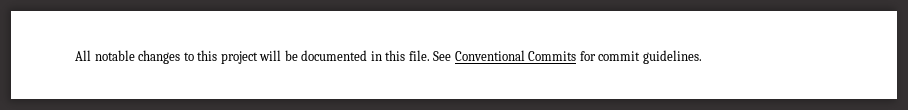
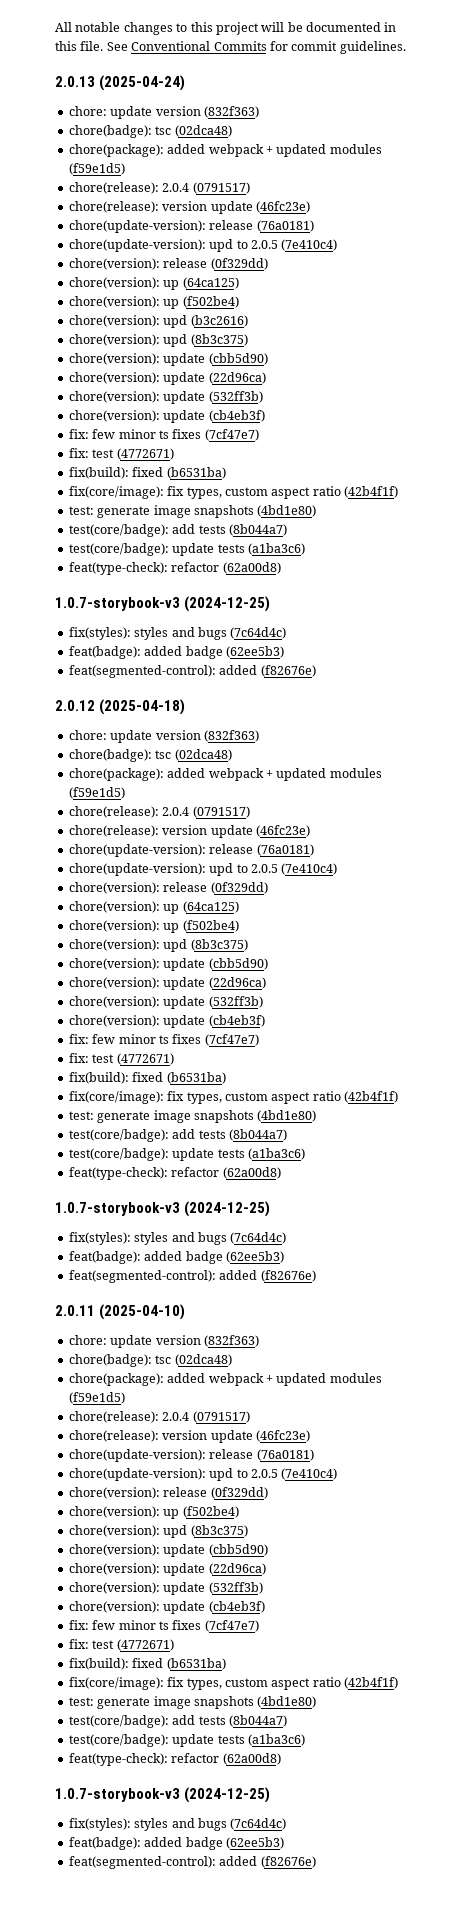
+ 2.0.13 (2025-04-24)
+ chore: update version (832f363)
+ chore(badge): tsc (02dca48)
+ chore(package): added webpack + updated modules (f59e1d5)
+ chore(release): 2.0.4 (0791517)
+ chore(release): version update (46fc23e)
+ chore(update-version): release (76a0181)
+ chore(update-version): upd to 2.0.5 (7e410c4)
+ chore(version): release (0f329dd)
+ chore(version): up (64ca125)
+ chore(version): up (f502be4)
+ chore(version): upd (b3c2616)
+ chore(version): upd (8b3c375)
+ chore(version): update (cbb5d90)
+ chore(version): update (22d96ca)
+ chore(version): update (532ff3b)
+ chore(version): update (cb4eb3f)
+ fix: few minor ts fixes (7cf47e7)
+ fix: test (4772671)
+ fix(build): fixed (b6531ba)
+ fix(core/image): fix types, custom aspect ratio (42b4f1f)
+ test: generate image snapshots (4bd1e80)
+ test(core/badge): add tests (8b044a7)
+ test(core/badge): update tests (a1ba3c6)
+ feat(type-check): refactor (62a00d8)
+ 1.0.7-storybook-v3 (2024-12-25)
+ fix(styles): styles and bugs (7c64d4c)
+ feat(badge): added badge (62ee5b3)
+ feat(segmented-control): added (f82676e)
+ 2.0.12 (2025-04-18)
+ chore: update version (832f363)
+ chore(badge): tsc (02dca48)
+ chore(package): added webpack + updated modules (f59e1d5)
+ chore(release): 2.0.4 (0791517)
+ chore(release): version update (46fc23e)
+ chore(update-version): release (76a0181)
+ chore(update-version): upd to 2.0.5 (7e410c4)
+ chore(version): release (0f329dd)
+ chore(version): up (64ca125)
+ chore(version): up (f502be4)
+ chore(version): upd (8b3c375)
+ chore(version): update (cbb5d90)
+ chore(version): update (22d96ca)
+ chore(version): update (532ff3b)
+ chore(version): update (cb4eb3f)
+ fix: few minor ts fixes (7cf47e7)
+ fix: test (4772671)
+ fix(build): fixed (b6531ba)
+ fix(core/image): fix types, custom aspect ratio (42b4f1f)
+ test: generate image snapshots (4bd1e80)
+ test(core/badge): add tests (8b044a7)
+ test(core/badge): update tests (a1ba3c6)
+ feat(type-check): refactor (62a00d8)
+ 1.0.7-storybook-v3 (2024-12-25)
+ fix(styles): styles and bugs (7c64d4c)
+ feat(badge): added badge (62ee5b3)
+ feat(segmented-control): added (f82676e)
+ 2.0.11 (2025-04-10)
+ chore: update version (832f363)
+ chore(badge): tsc (02dca48)
+ chore(package): added webpack + updated modules (f59e1d5)
+ chore(release): 2.0.4 (0791517)
+ chore(release): version update (46fc23e)
+ chore(update-version): release (76a0181)
+ chore(update-version): upd to 2.0.5 (7e410c4)
+ chore(version): release (0f329dd)
+ chore(version): up (f502be4)
+ chore(version): upd (8b3c375)
+ chore(version): update (cbb5d90)
+ chore(version): update (22d96ca)
+ chore(version): update (532ff3b)
+ chore(version): update (cb4eb3f)
+ fix: few minor ts fixes (7cf47e7)
+ fix: test (4772671)
+ fix(build): fixed (b6531ba)
+ fix(core/image): fix types, custom aspect ratio (42b4f1f)
+ test: generate image snapshots (4bd1e80)
+ test(core/badge): add tests (8b044a7)
+ test(core/badge): update tests (a1ba3c6)
+ feat(type-check): refactor (62a00d8)
+ 1.0.7-storybook-v3 (2024-12-25)
+ fix(styles): styles and bugs (7c64d4c)
+ feat(badge): added badge (62ee5b3)
+ feat(segmented-control): added (f82676e)

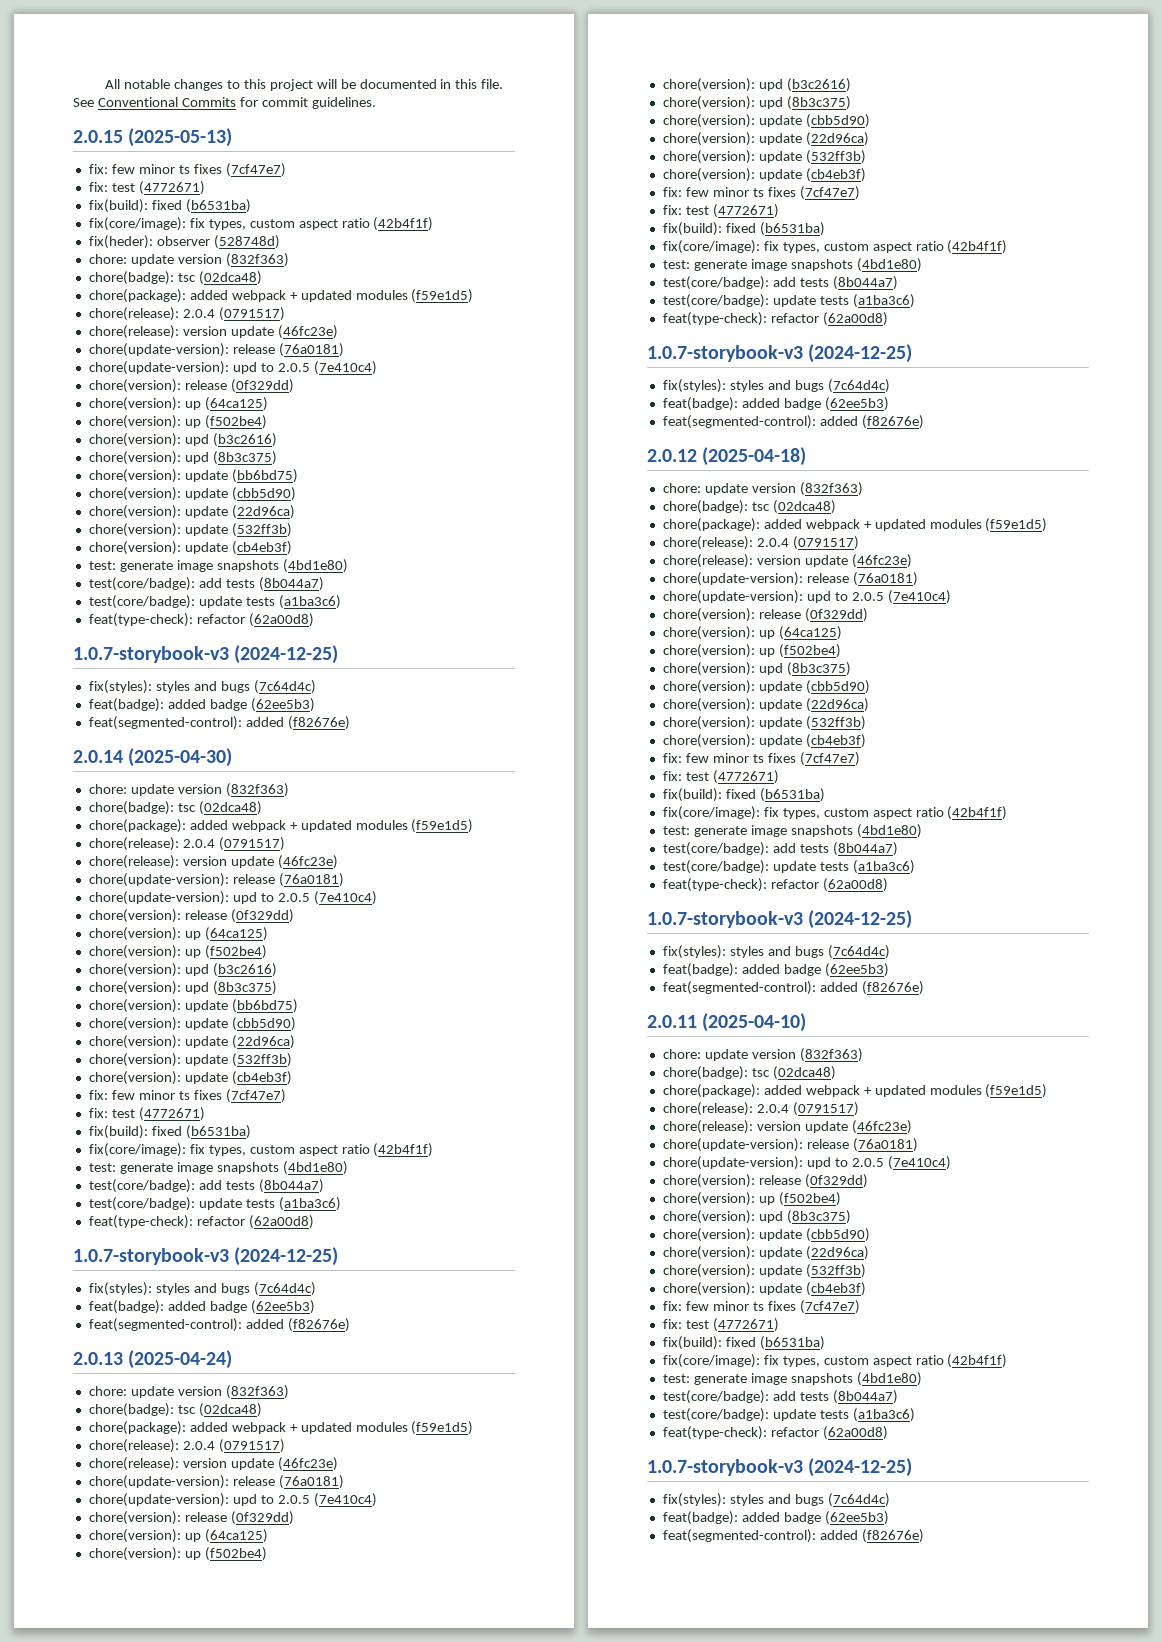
+ 2.0.15 (2025-05-13)
+ fix: few minor ts fixes (7cf47e7)
+ fix: test (4772671)
+ fix(build): fixed (b6531ba)
+ fix(core/image): fix types, custom aspect ratio (42b4f1f)
+ fix(heder): observer (528748d)
+ chore: update version (832f363)
+ chore(badge): tsc (02dca48)
+ chore(package): added webpack + updated modules (f59e1d5)
+ chore(release): 2.0.4 (0791517)
+ chore(release): version update (46fc23e)
+ chore(update-version): release (76a0181)
+ chore(update-version): upd to 2.0.5 (7e410c4)
+ chore(version): release (0f329dd)
+ chore(version): up (64ca125)
+ chore(version): up (f502be4)
+ chore(version): upd (b3c2616)
+ chore(version): upd (8b3c375)
+ chore(version): update (bb6bd75)
+ chore(version): update (cbb5d90)
+ chore(version): update (22d96ca)
+ chore(version): update (532ff3b)
+ chore(version): update (cb4eb3f)
+ test: generate image snapshots (4bd1e80)
+ test(core/badge): add tests (8b044a7)
+ test(core/badge): update tests (a1ba3c6)
+ feat(type-check): refactor (62a00d8)
+ 1.0.7-storybook-v3 (2024-12-25)
+ fix(styles): styles and bugs (7c64d4c)
+ feat(badge): added badge (62ee5b3)
+ feat(segmented-control): added (f82676e)
+ 2.0.14 (2025-04-30)
+ chore: update version (832f363)
+ chore(badge): tsc (02dca48)
+ chore(package): added webpack + updated modules (f59e1d5)
+ chore(release): 2.0.4 (0791517)
+ chore(release): version update (46fc23e)
+ chore(update-version): release (76a0181)
+ chore(update-version): upd to 2.0.5 (7e410c4)
+ chore(version): release (0f329dd)
+ chore(version): up (64ca125)
+ chore(version): up (f502be4)
+ chore(version): upd (b3c2616)
+ chore(version): upd (8b3c375)
+ chore(version): update (bb6bd75)
+ chore(version): update (cbb5d90)
+ chore(version): update (22d96ca)
+ chore(version): update (532ff3b)
+ chore(version): update (cb4eb3f)
+ fix: few minor ts fixes (7cf47e7)
+ fix: test (4772671)
+ fix(build): fixed (b6531ba)
+ fix(core/image): fix types, custom aspect ratio (42b4f1f)
+ test: generate image snapshots (4bd1e80)
+ test(core/badge): add tests (8b044a7)
+ test(core/badge): update tests (a1ba3c6)
+ feat(type-check): refactor (62a00d8)
+ 1.0.7-storybook-v3 (2024-12-25)
+ fix(styles): styles and bugs (7c64d4c)
+ feat(badge): added badge (62ee5b3)
+ feat(segmented-control): added (f82676e)

